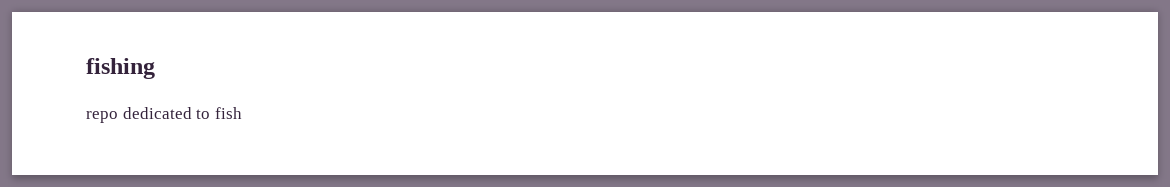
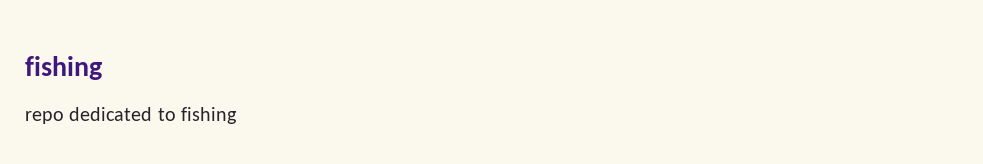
- repo dedicated to fish
+ repo dedicated to fishing

